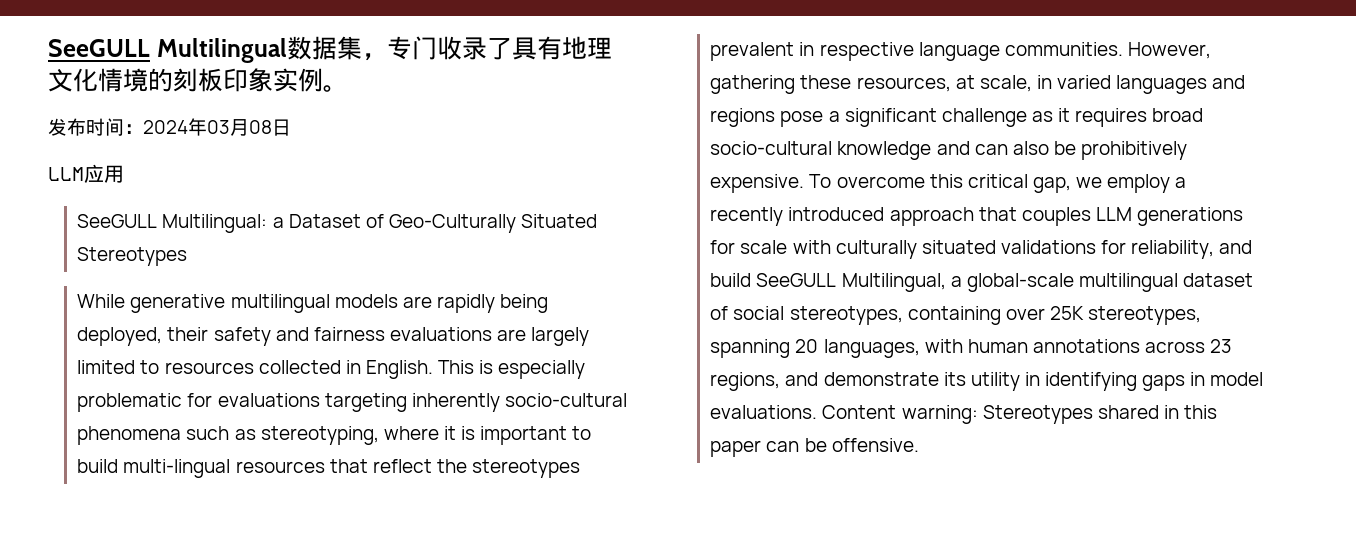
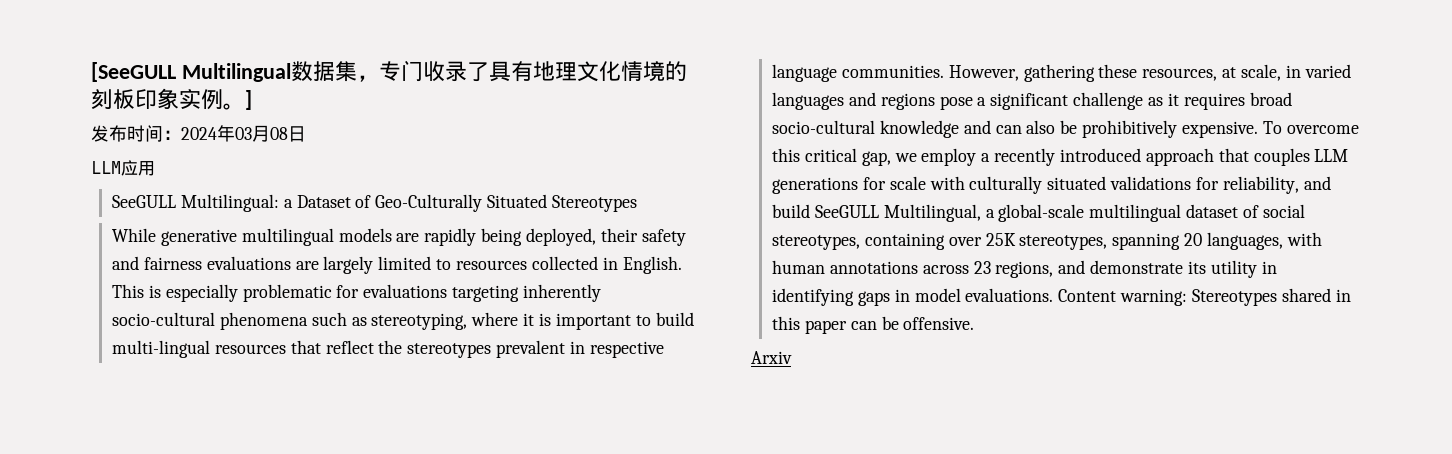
- SeeGULL Multilingual数据集，专门收录了具有地理文化情境的刻板印象实例。
+ [SeeGULL Multilingual数据集，专门收录了具有地理文化情境的刻板印象实例。]
+ Arxiv

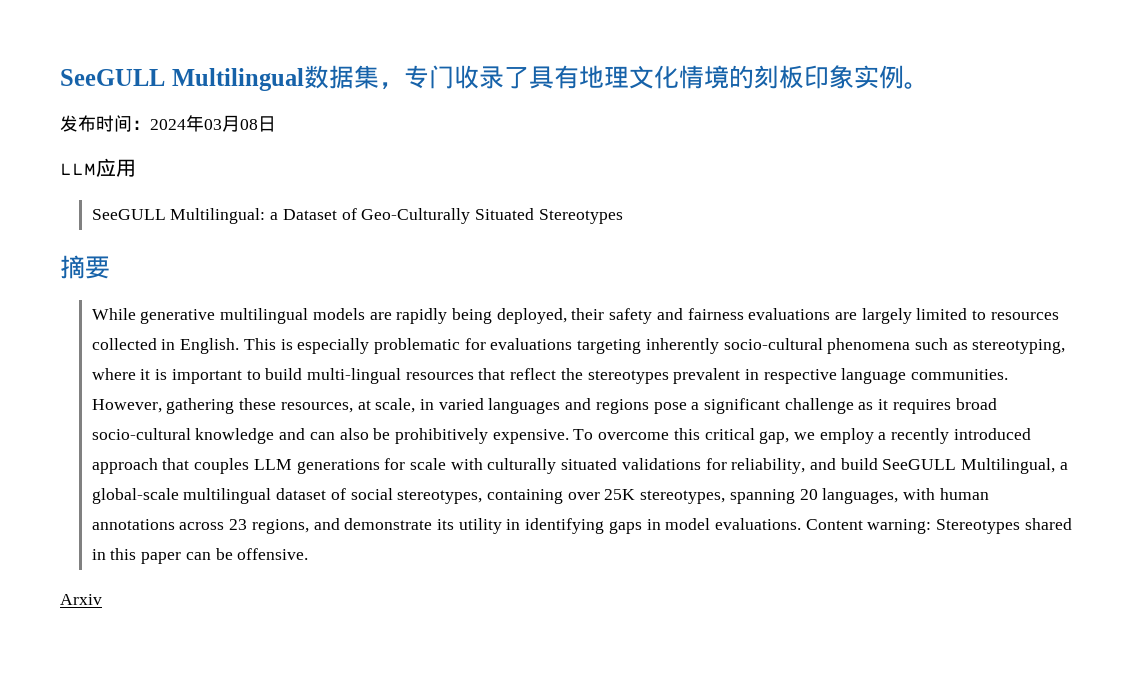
- [SeeGULL Multilingual数据集，专门收录了具有地理文化情境的刻板印象实例。]
+ SeeGULL Multilingual数据集，专门收录了具有地理文化情境的刻板印象实例。
+ 摘要

